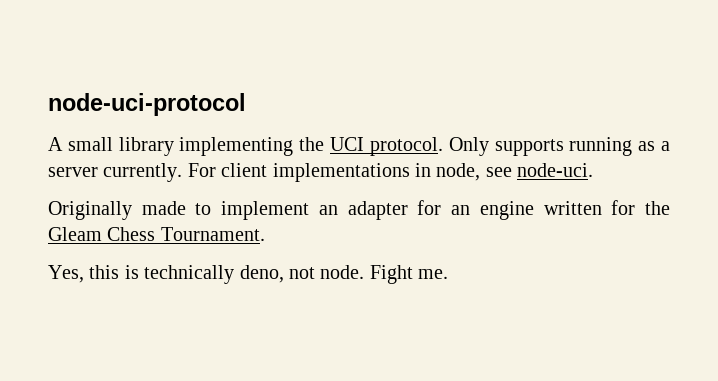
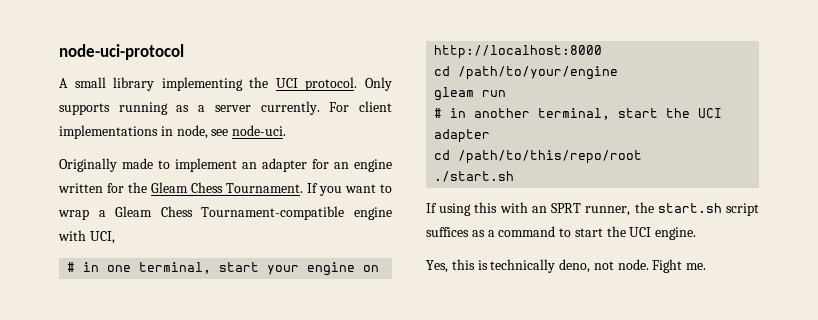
+ If you want to wrap a Gleam Chess Tournament-compatible engine with UCI,
+ # in one terminal, start your engine on http://localhost:8000
+ cd /path/to/your/engine
+ gleam run
+ # in another terminal, start the UCI adapter
+ cd /path/to/this/repo/root
+ ./start.sh
+ If using this with an SPRT runner, the start.sh script suffices as a command to start the UCI engine.

